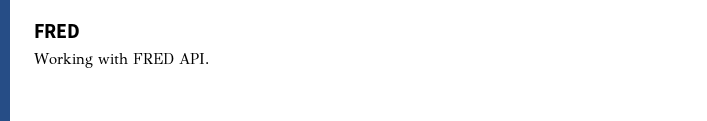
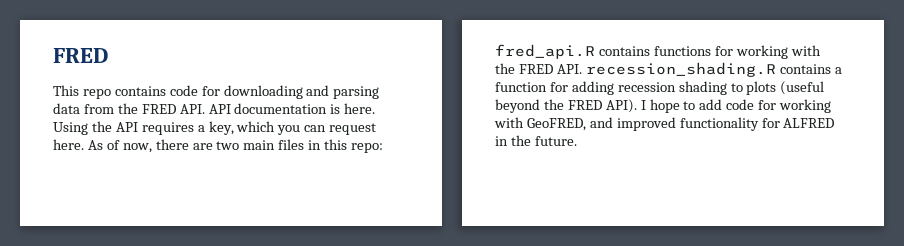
- Working with FRED API.
+ This repo contains code for downloading and parsing data from the FRED API. API documentation is here. Using the API requires a key, which you can request here. As of now, there are two main files in this repo: fred_api.R contains functions for working with the FRED API. recession_shading.R contains a function for adding recession shading to plots (useful beyond the FRED API). I hope to add code for working with GeoFRED, and improved functionality for ALFRED in the future.

